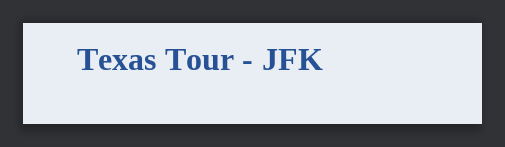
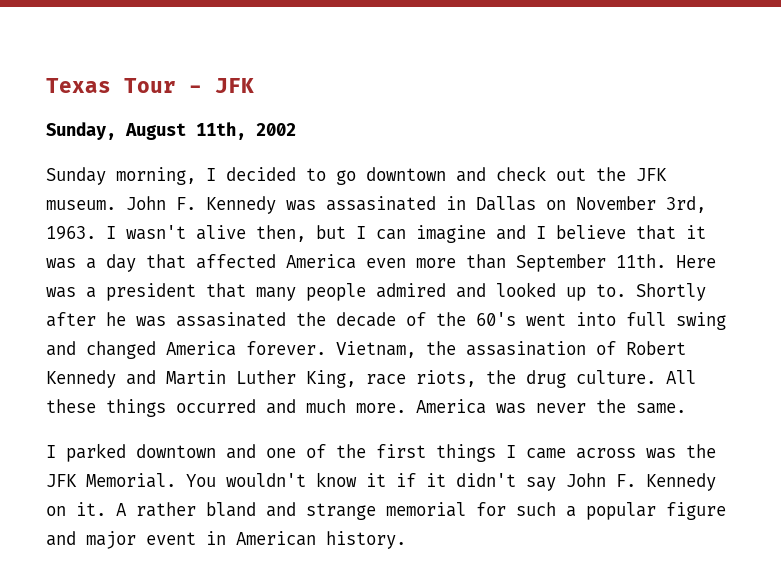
+ Sunday, August 11th, 2002
+ Sunday morning, I decided to go downtown and check out the JFK museum. John F. Kennedy was assasinated in Dallas on November 3rd, 1963. I wasn't alive then, but I can imagine and I believe that it was a day that affected America even more than September 11th. Here was a president that many people admired and looked up to. Shortly after he was assasinated the decade of the 60's went into full swing and changed America forever. Vietnam, the assasination of Robert Kennedy and Martin Luther King, race riots, the drug culture. All these things occurred and much more. America was never the same.
+ I parked downtown and one of the first things I came across was the JFK Memorial. You wouldn't know it if it didn't say John F. Kennedy on it. A rather bland and strange memorial for such a popular figure and major event in American history.

